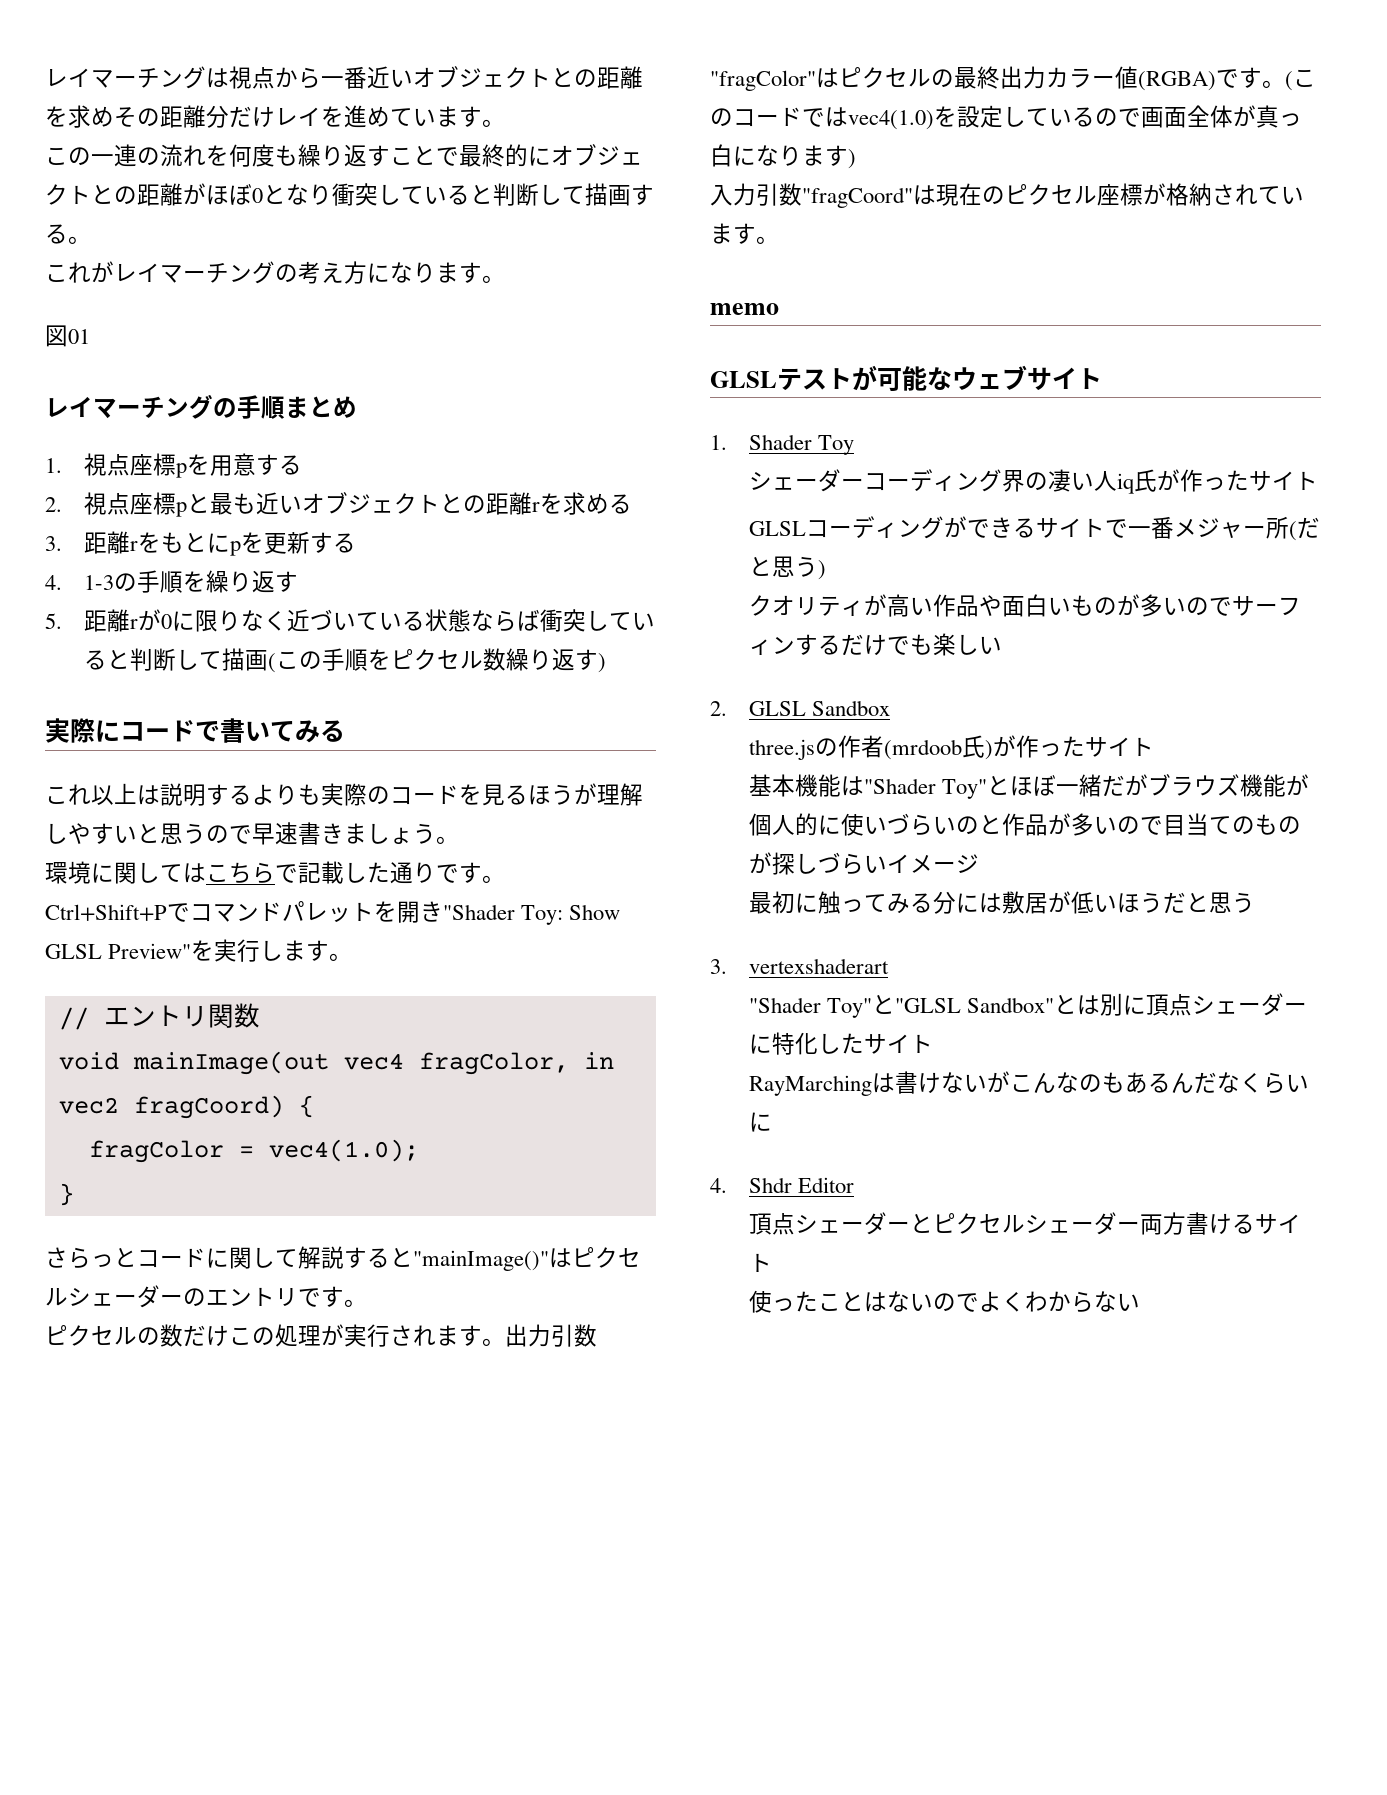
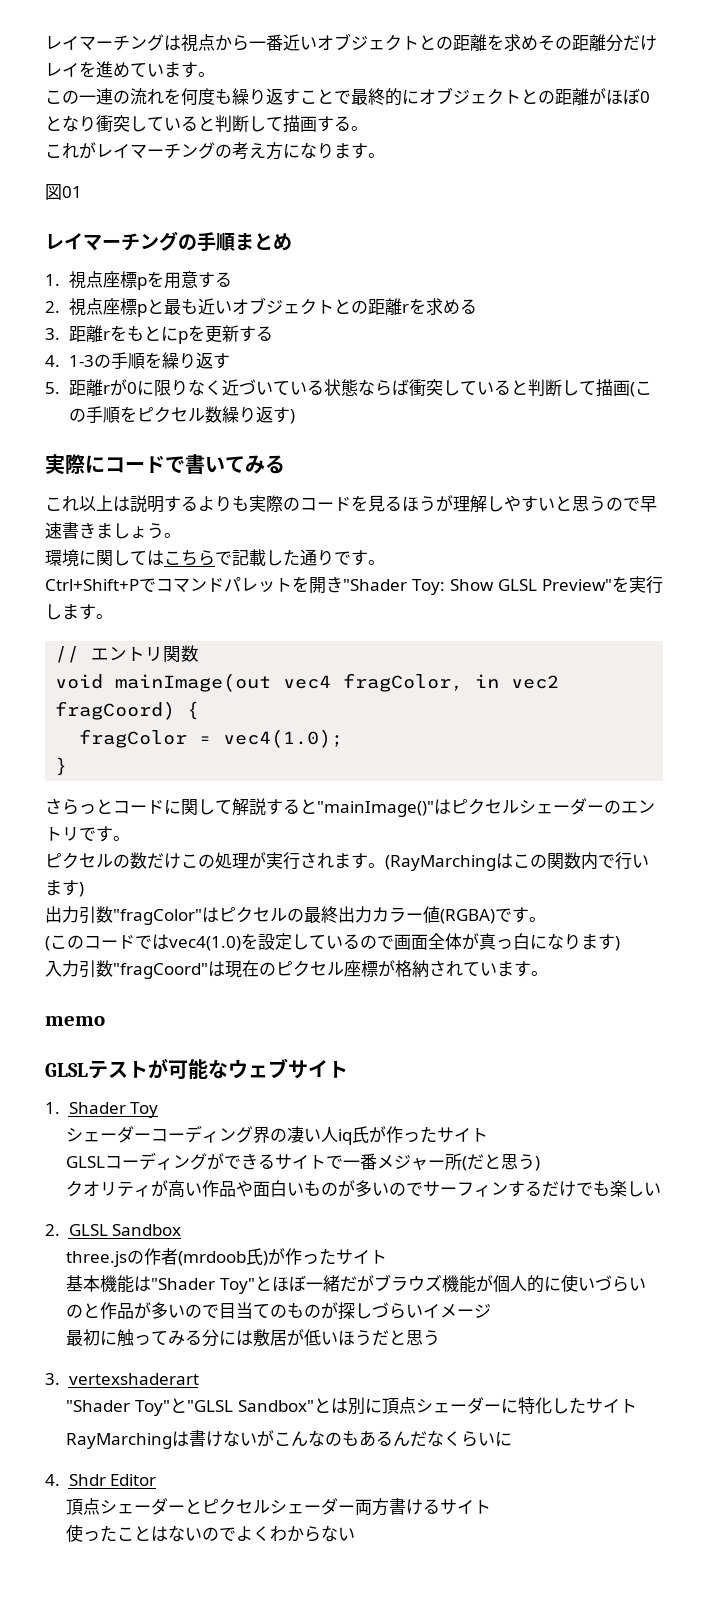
- ピクセルの数だけこの処理が実行されます。出力引数"fragColor"はピクセルの最終出力カラー値(RGBA)です。(このコードではvec4(1.0)を設定しているので画面全体が真っ白になります)
+ ピクセルの数だけこの処理が実行されます。(RayMarchingはこの関数内で行います)
+ 出力引数"fragColor"はピクセルの最終出力カラー値(RGBA)です。
+ (このコードではvec4(1.0)を設定しているので画面全体が真っ白になります)

